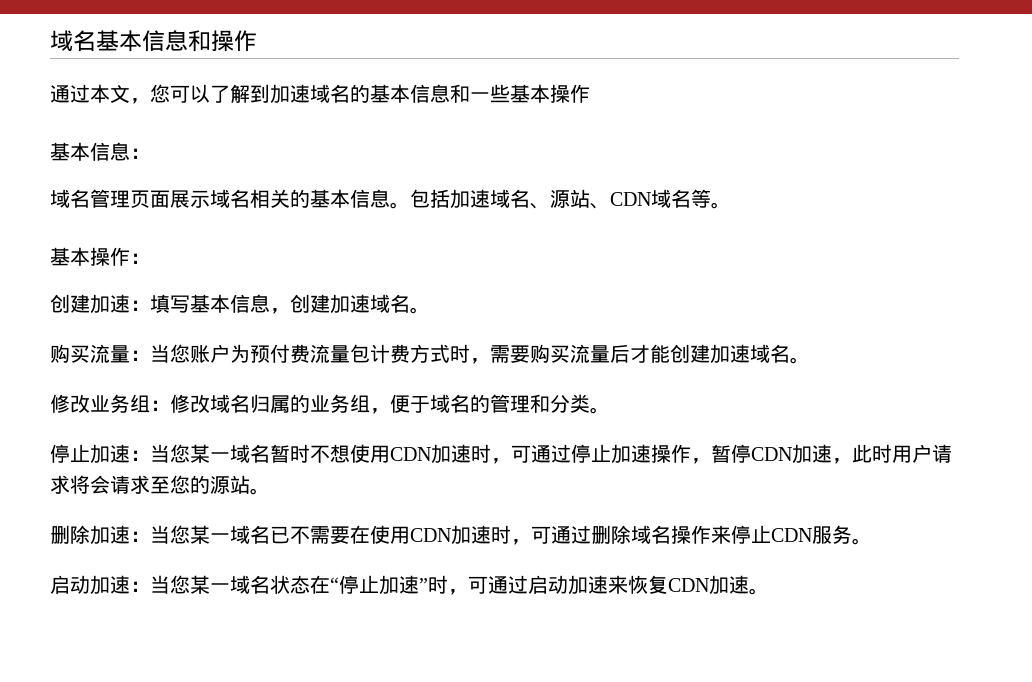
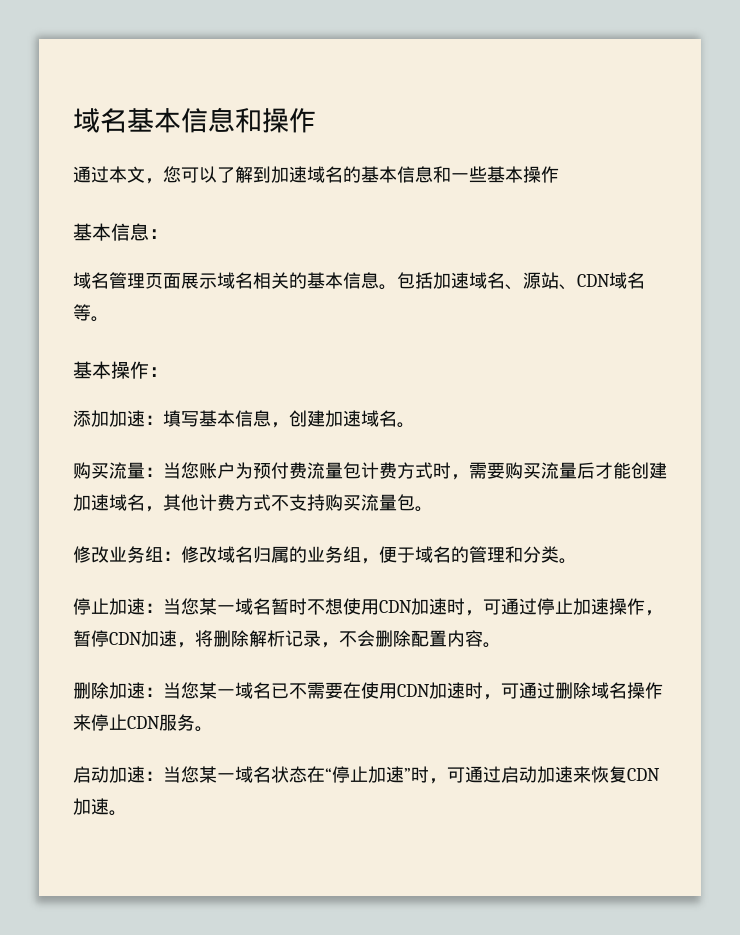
- 创建加速：填写基本信息，创建加速域名。
+ 添加加速：填写基本信息，创建加速域名。
- 购买流量：当您账户为预付费流量包计费方式时，需要购买流量后才能创建加速域名。
+ 购买流量：当您账户为预付费流量包计费方式时，需要购买流量后才能创建加速域名，其他计费方式不支持购买流量包。
- 停止加速：当您某一域名暂时不想使用CDN加速时，可通过停止加速操作，暂停CDN加速，此时用户请求将会请求至您的源站。
+ 停止加速：当您某一域名暂时不想使用CDN加速时，可通过停止加速操作，暂停CDN加速，将删除解析记录，不会删除配置内容。

